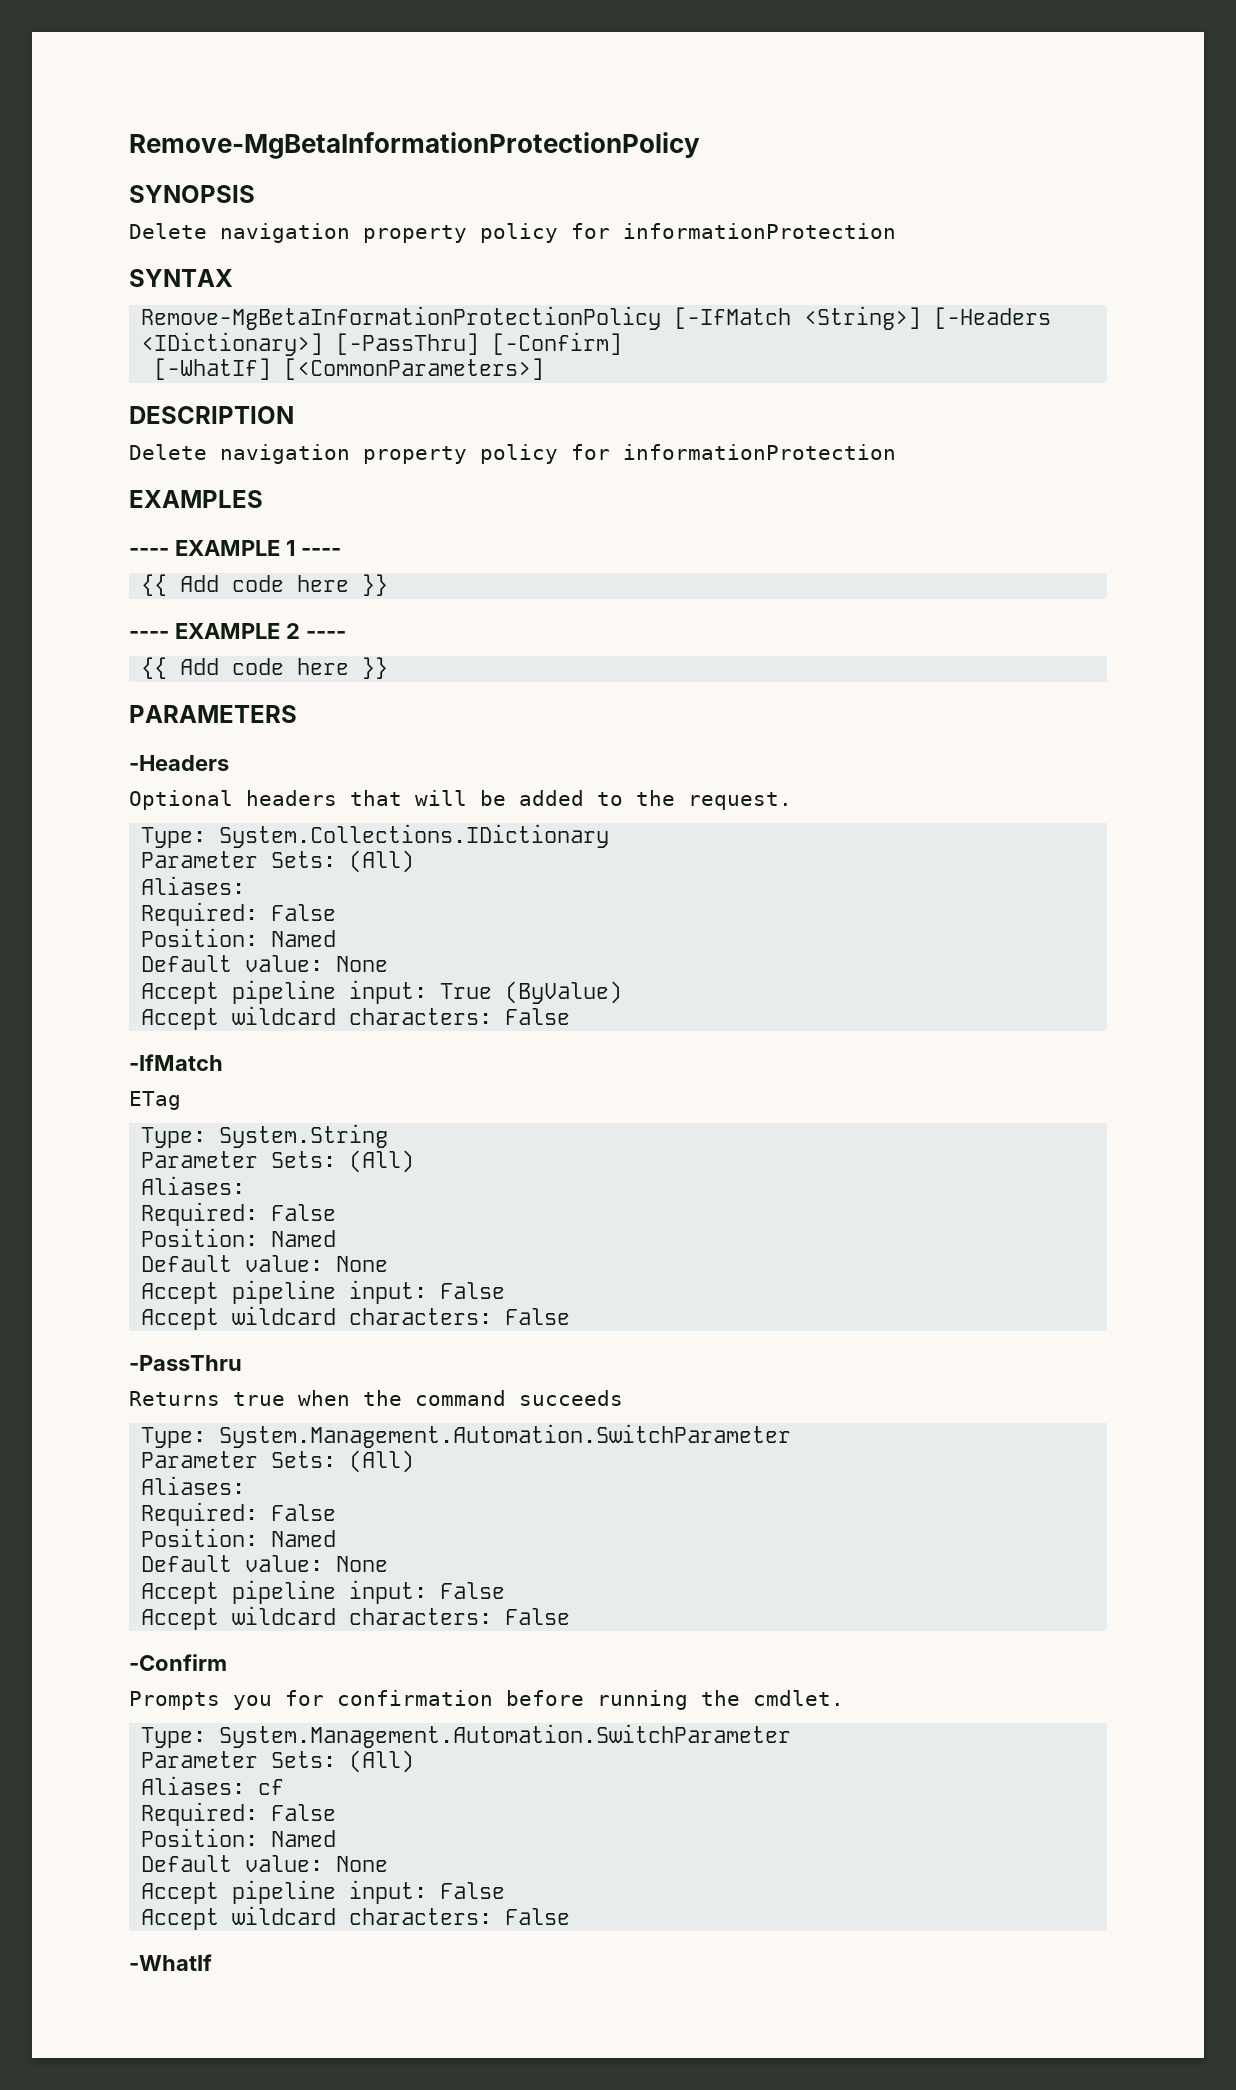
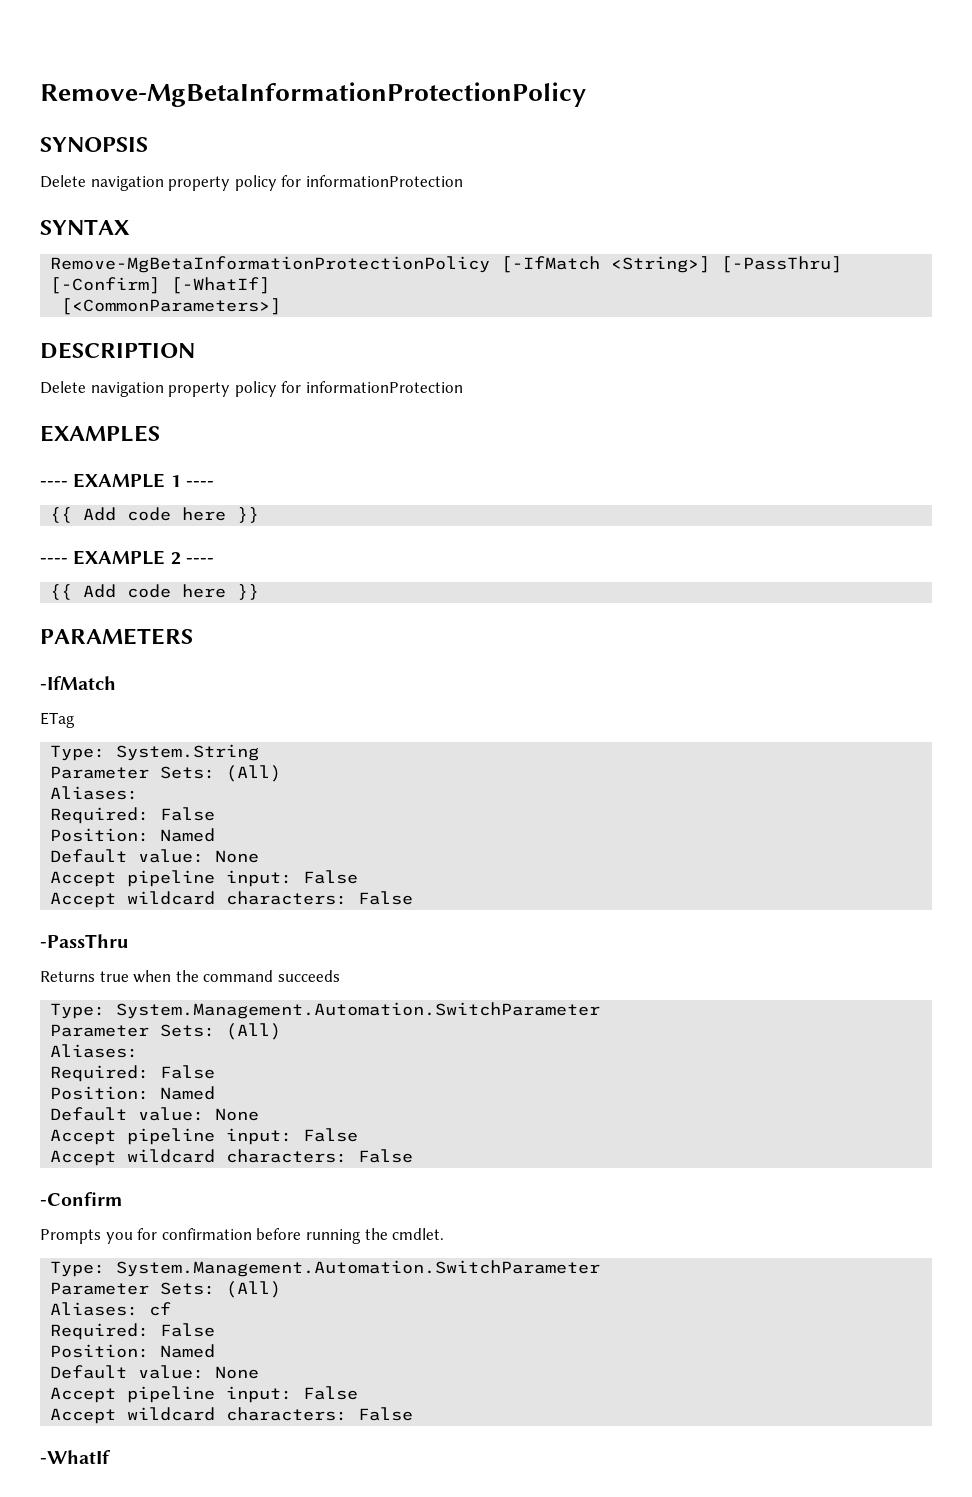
- Remove-MgBetaInformationProtectionPolicy [-IfMatch <String>] [-Headers <IDictionary>] [-PassThru] [-Confirm]
- [-WhatIf] [<CommonParameters>]
+ Remove-MgBetaInformationProtectionPolicy [-IfMatch <String>] [-PassThru] [-Confirm] [-WhatIf]
+ [<CommonParameters>]
- -Headers
- Optional headers that will be added to the request.
- Type: System.Collections.IDictionary
- Parameter Sets: (All)
- Aliases:
- Required: False
- Position: Named
- Default value: None
- Accept pipeline input: True (ByValue)
- Accept wildcard characters: False

